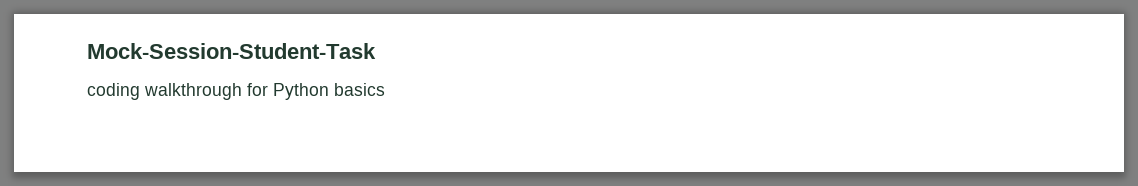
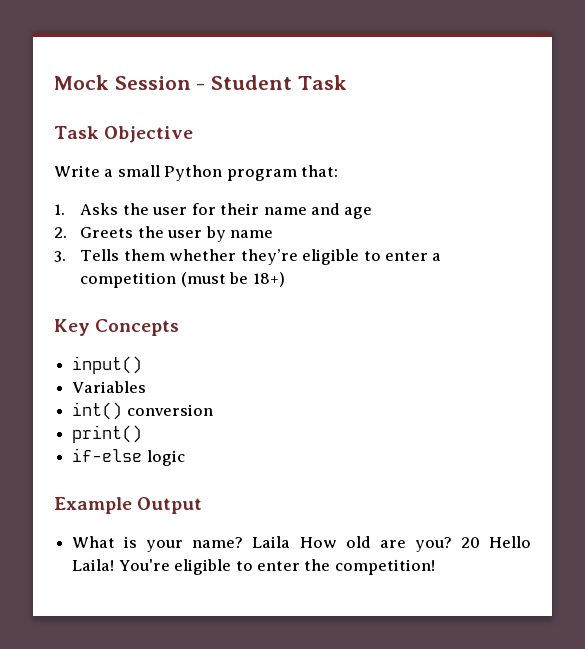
- Mock-Session-Student-Task
- coding walkthrough for Python basics
+ Mock Session - Student Task
+ Task Objective
+ Write a small Python program that:
+ 1. Asks the user for their name and age
+ 2. Greets the user by name
+ 3. Tells them whether they’re eligible to enter a competition (must be 18+)
+ Key Concepts
+ input()
+ Variables
+ int() conversion
+ print()
+ if-else logic
+ Example Output
+ What is your name? Laila How old are you? 20 Hello Laila! You're eligible to enter the competition!

